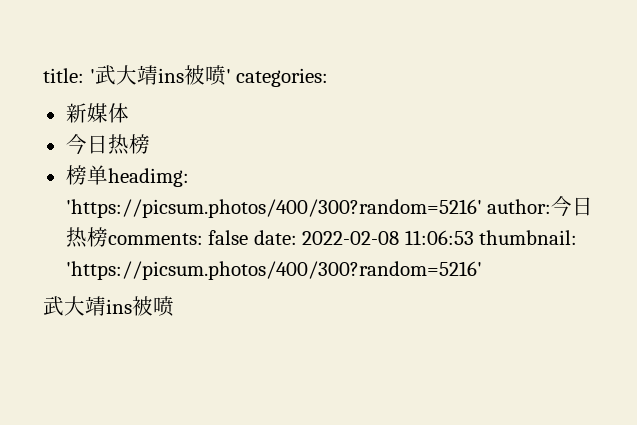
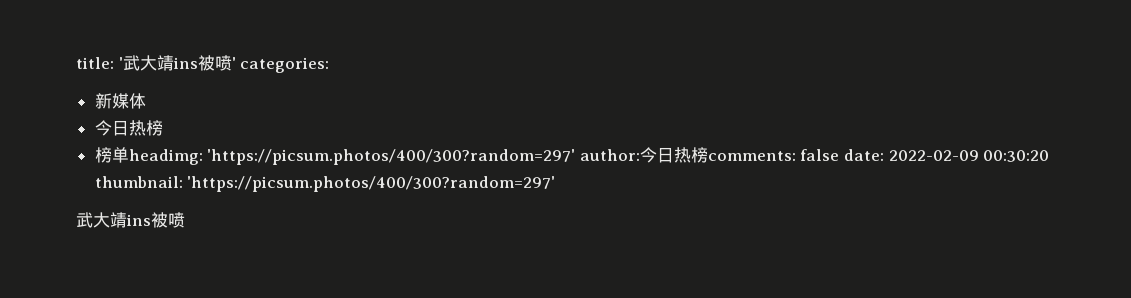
- 榜单headimg: 'https://picsum.photos/400/300?random=5216' author:今日热榜comments: false date: 2022-02-08 11:06:53 thumbnail: 'https://picsum.photos/400/300?random=5216'
+ 榜单headimg: 'https://picsum.photos/400/300?random=297' author:今日热榜comments: false date: 2022-02-09 00:30:20 thumbnail: 'https://picsum.photos/400/300?random=297'

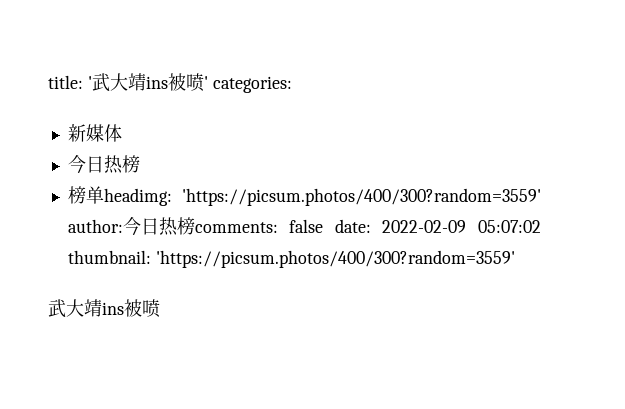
- 榜单headimg: 'https://picsum.photos/400/300?random=297' author:今日热榜comments: false date: 2022-02-09 00:30:20 thumbnail: 'https://picsum.photos/400/300?random=297'
+ 榜单headimg: 'https://picsum.photos/400/300?random=3559' author:今日热榜comments: false date: 2022-02-09 05:07:02 thumbnail: 'https://picsum.photos/400/300?random=3559'

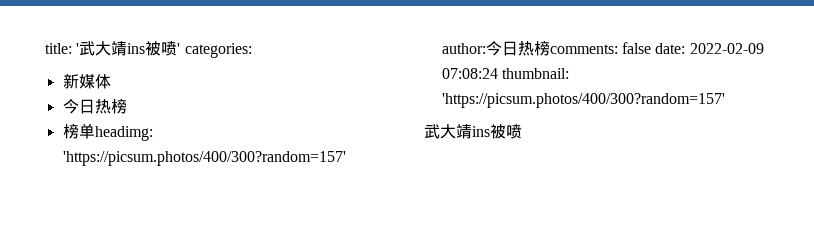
- 榜单headimg: 'https://picsum.photos/400/300?random=3559' author:今日热榜comments: false date: 2022-02-09 05:07:02 thumbnail: 'https://picsum.photos/400/300?random=3559'
+ 榜单headimg: 'https://picsum.photos/400/300?random=157' author:今日热榜comments: false date: 2022-02-09 07:08:24 thumbnail: 'https://picsum.photos/400/300?random=157'

